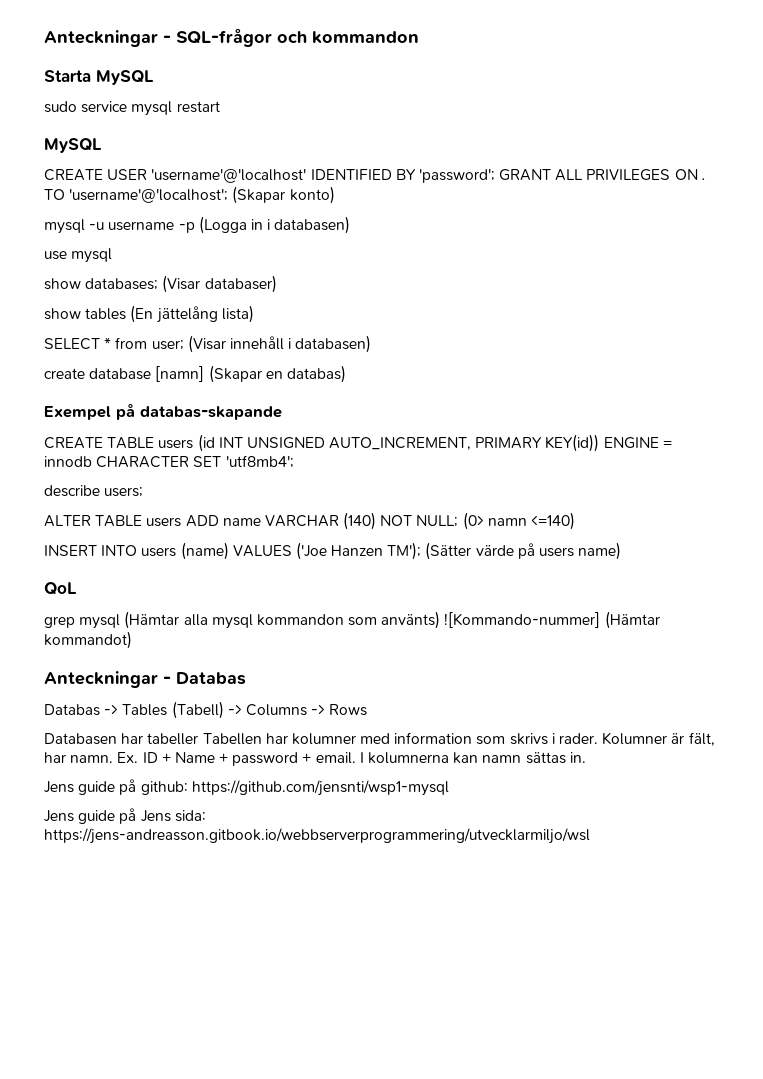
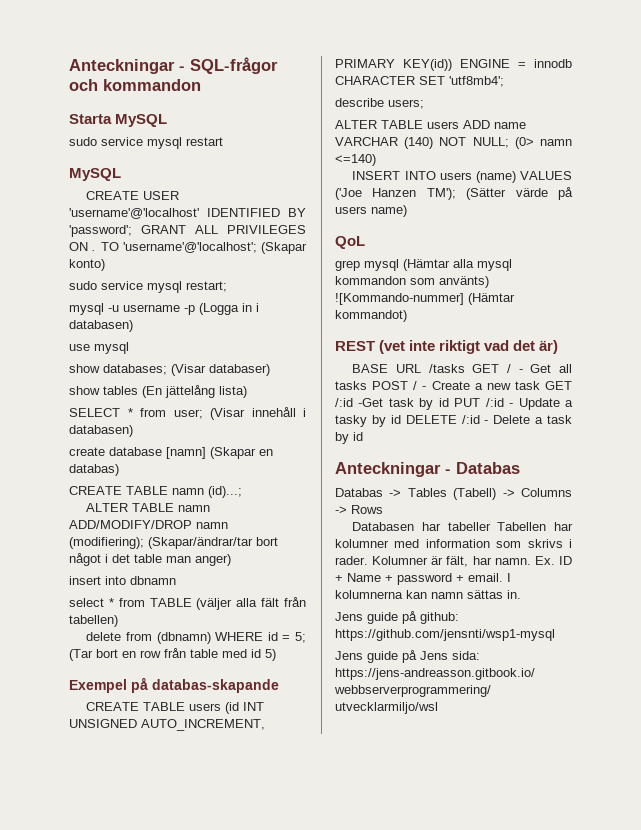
+ sudo service mysql restart;
+ CREATE TABLE namn (id)...;
+ ALTER TABLE namn ADD/MODIFY/DROP namn (modifiering); (Skapar/ändrar/tar bort något i det table man anger)
+ insert into dbnamn
+ select * from TABLE (väljer alla fält från tabellen)
+ delete from (dbnamn) WHERE id = 5; (Tar bort en row från table med id 5)
+ REST (vet inte riktigt vad det är)
+ BASE URL /tasks GET / - Get all tasks POST / - Create a new task GET /:id -Get task by id PUT /:id - Update a tasky by id DELETE /:id - Delete a task by id

